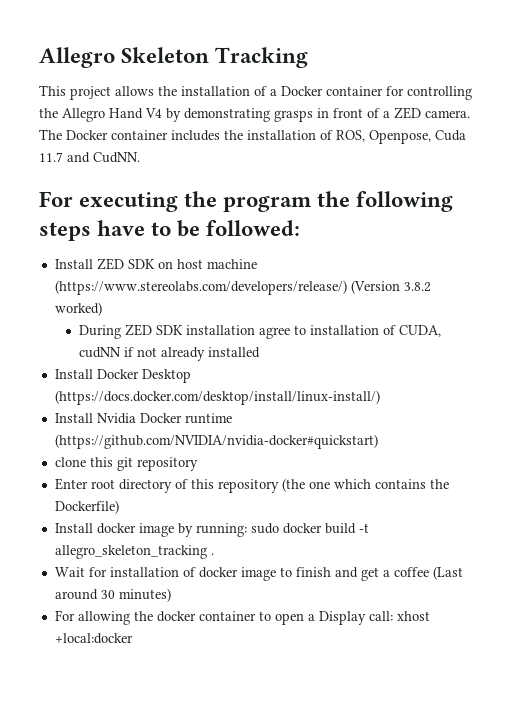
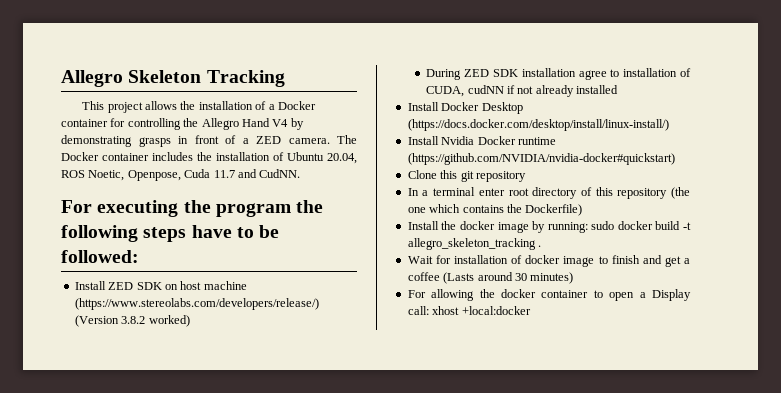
- The Docker container includes the installation of ROS, Openpose, Cuda 11.7 and CudNN.
+ The Docker container includes the installation of Ubuntu 20.04, ROS Noetic, Openpose, Cuda 11.7 and CudNN.
- clone this git repository
+ Clone this git repository
- Enter root directory of this repository (the one which contains the Dockerfile)
+ In a terminal enter root directory of this repository (the one which contains the Dockerfile)
- Install docker image by running: sudo docker build -t allegro_skeleton_tracking .
+ Install the docker image by running: sudo docker build -t allegro_skeleton_tracking .
- Wait for installation of docker image to finish and get a coffee (Last around 30 minutes)
+ Wait for installation of docker image to finish and get a coffee (Lasts around 30 minutes)

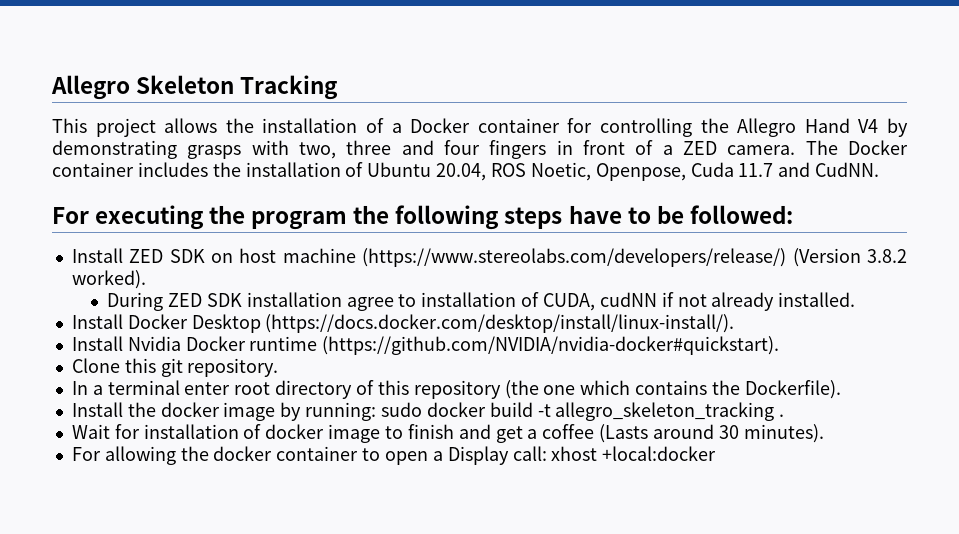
- This project allows the installation of a Docker container for controlling the Allegro Hand V4 by demonstrating grasps in front of a ZED camera.
+ This project allows the installation of a Docker container for controlling the Allegro Hand V4 by demonstrating grasps with two, three and four fingers in front of a ZED camera.
- Install ZED SDK on host machine (https://www.stereolabs.com/developers/release/) (Version 3.8.2 worked)
+ Install ZED SDK on host machine (https://www.stereolabs.com/developers/release/) (Version 3.8.2 worked).
- During ZED SDK installation agree to installation of CUDA, cudNN if not already installed
+ During ZED SDK installation agree to installation of CUDA, cudNN if not already installed.
- Install Docker Desktop (https://docs.docker.com/desktop/install/linux-install/)
+ Install Docker Desktop (https://docs.docker.com/desktop/install/linux-install/).
- Install Nvidia Docker runtime (https://github.com/NVIDIA/nvidia-docker#quickstart)
+ Install Nvidia Docker runtime (https://github.com/NVIDIA/nvidia-docker#quickstart).
- Clone this git repository
+ Clone this git repository.
- In a terminal enter root directory of this repository (the one which contains the Dockerfile)
+ In a terminal enter root directory of this repository (the one which contains the Dockerfile).
- Wait for installation of docker image to finish and get a coffee (Lasts around 30 minutes)
+ Wait for installation of docker image to finish and get a coffee (Lasts around 30 minutes).

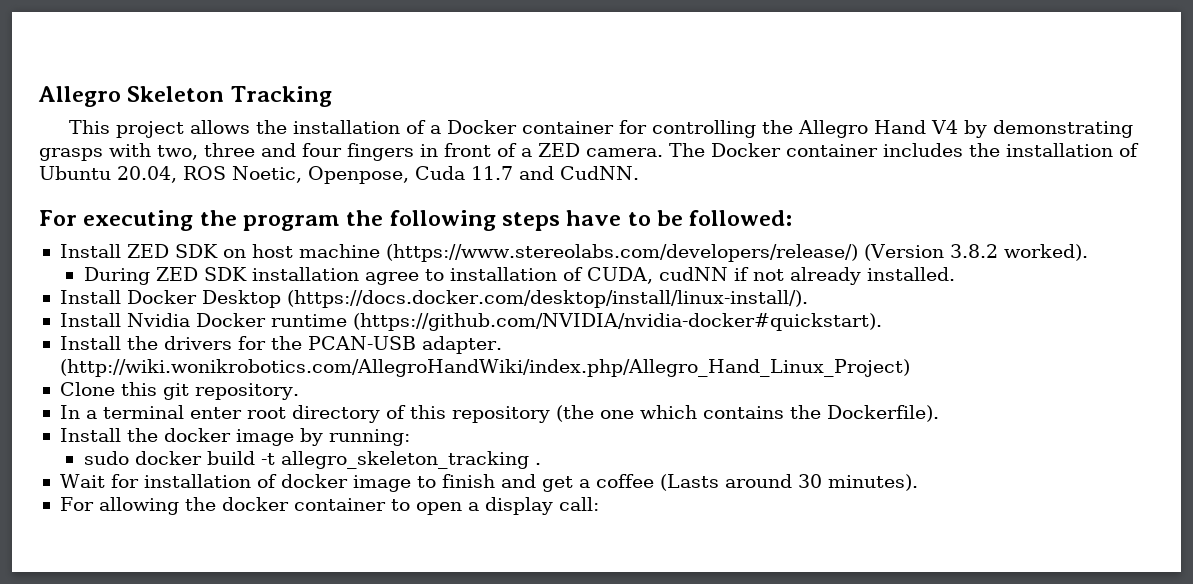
+ Install the drivers for the PCAN-USB adapter. (http://wiki.wonikrobotics.com/AllegroHandWiki/index.php/Allegro_Hand_Linux_Project)
- Install the docker image by running: sudo docker build -t allegro_skeleton_tracking .
+ Install the docker image by running:
+ sudo docker build -t allegro_skeleton_tracking .
- For allowing the docker container to open a Display call: xhost +local:docker
+ For allowing the docker container to open a display call:

